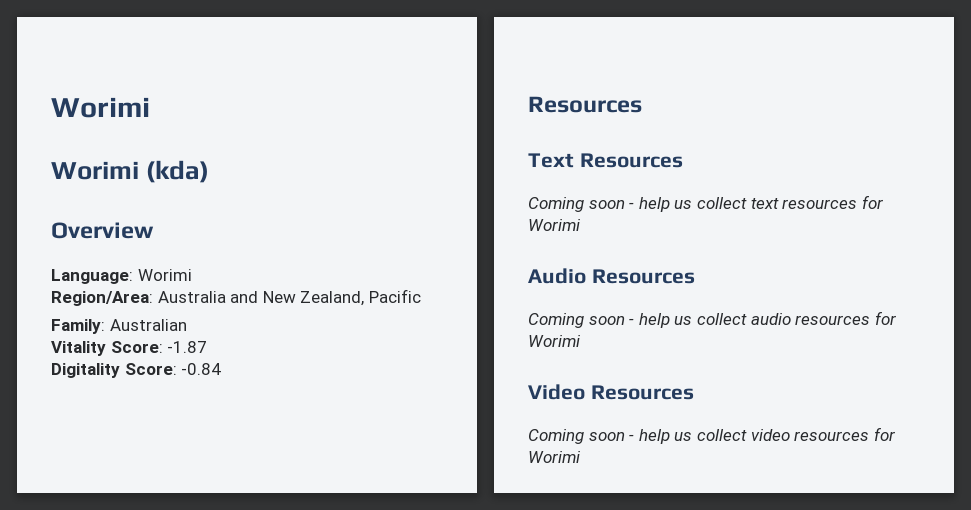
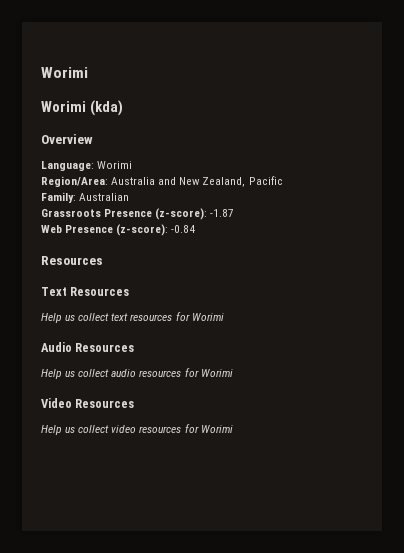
- Vitality Score: -1.87
- Digitality Score: -0.84
+ Grassroots Presence (z-score): -1.87
+ Web Presence (z-score): -0.84
- Coming soon - help us collect text resources for Worimi
+ Help us collect text resources for Worimi
- Coming soon - help us collect audio resources for Worimi
+ Help us collect audio resources for Worimi
- Coming soon - help us collect video resources for Worimi
+ Help us collect video resources for Worimi

